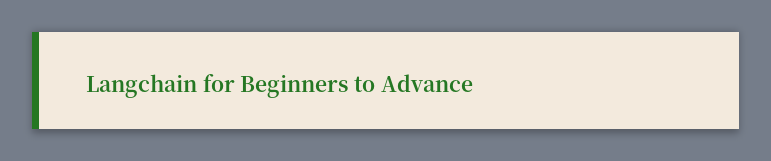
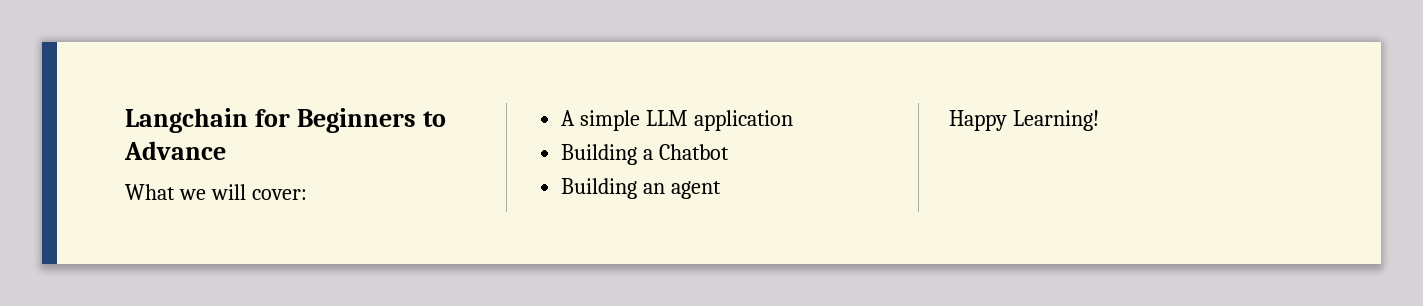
+ What we will cover:
+ A simple LLM application
+ Building a Chatbot
+ Building an agent
+ Happy Learning!

